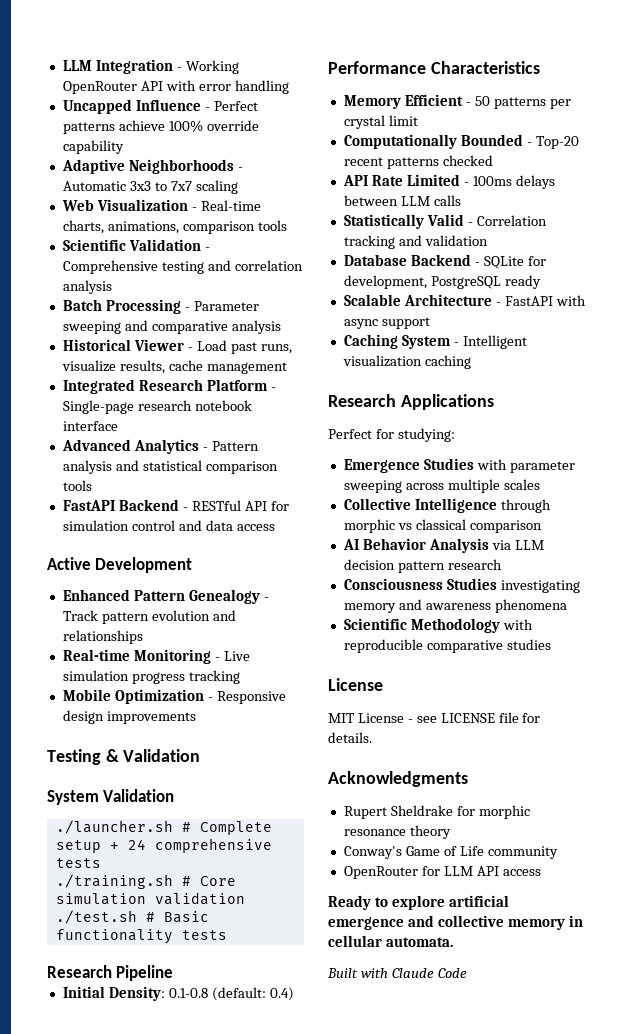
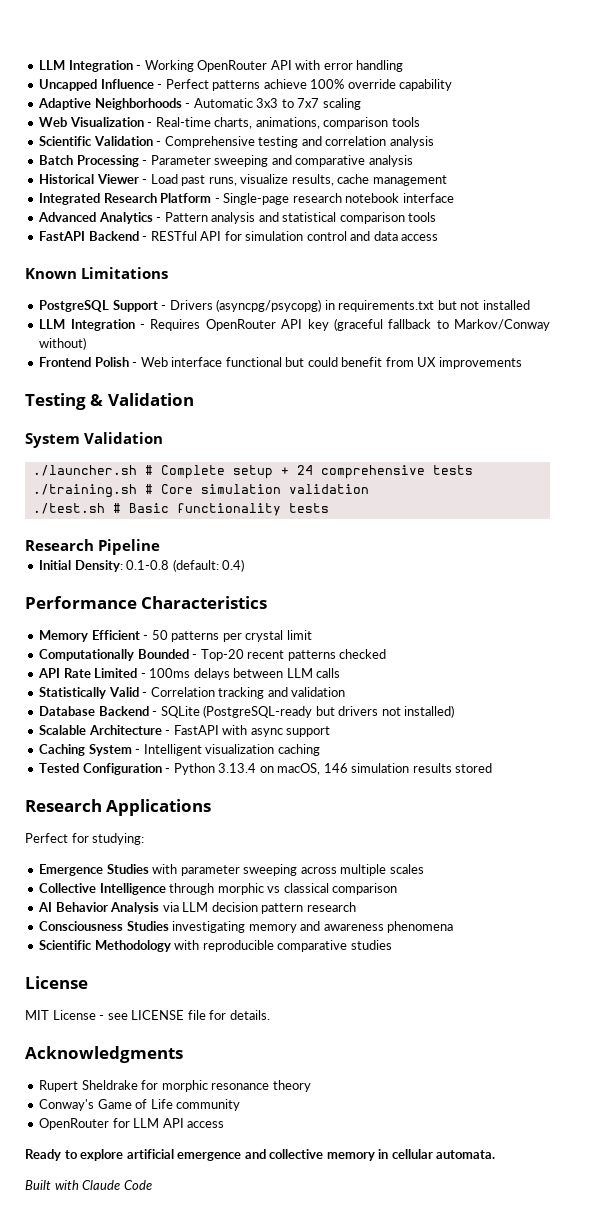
- Active Development
- Enhanced Pattern Genealogy - Track pattern evolution and relationships
- Real-time Monitoring - Live simulation progress tracking
- Mobile Optimization - Responsive design improvements
+ Known Limitations
+ PostgreSQL Support - Drivers (asyncpg/psycopg) in requirements.txt but not installed
+ LLM Integration - Requires OpenRouter API key (graceful fallback to Markov/Conway without)
+ Frontend Polish - Web interface functional but could benefit from UX improvements
- Database Backend - SQLite for development, PostgreSQL ready
+ Database Backend - SQLite (PostgreSQL-ready but drivers not installed)
+ Tested Configuration - Python 3.13.4 on macOS, 146 simulation results stored

